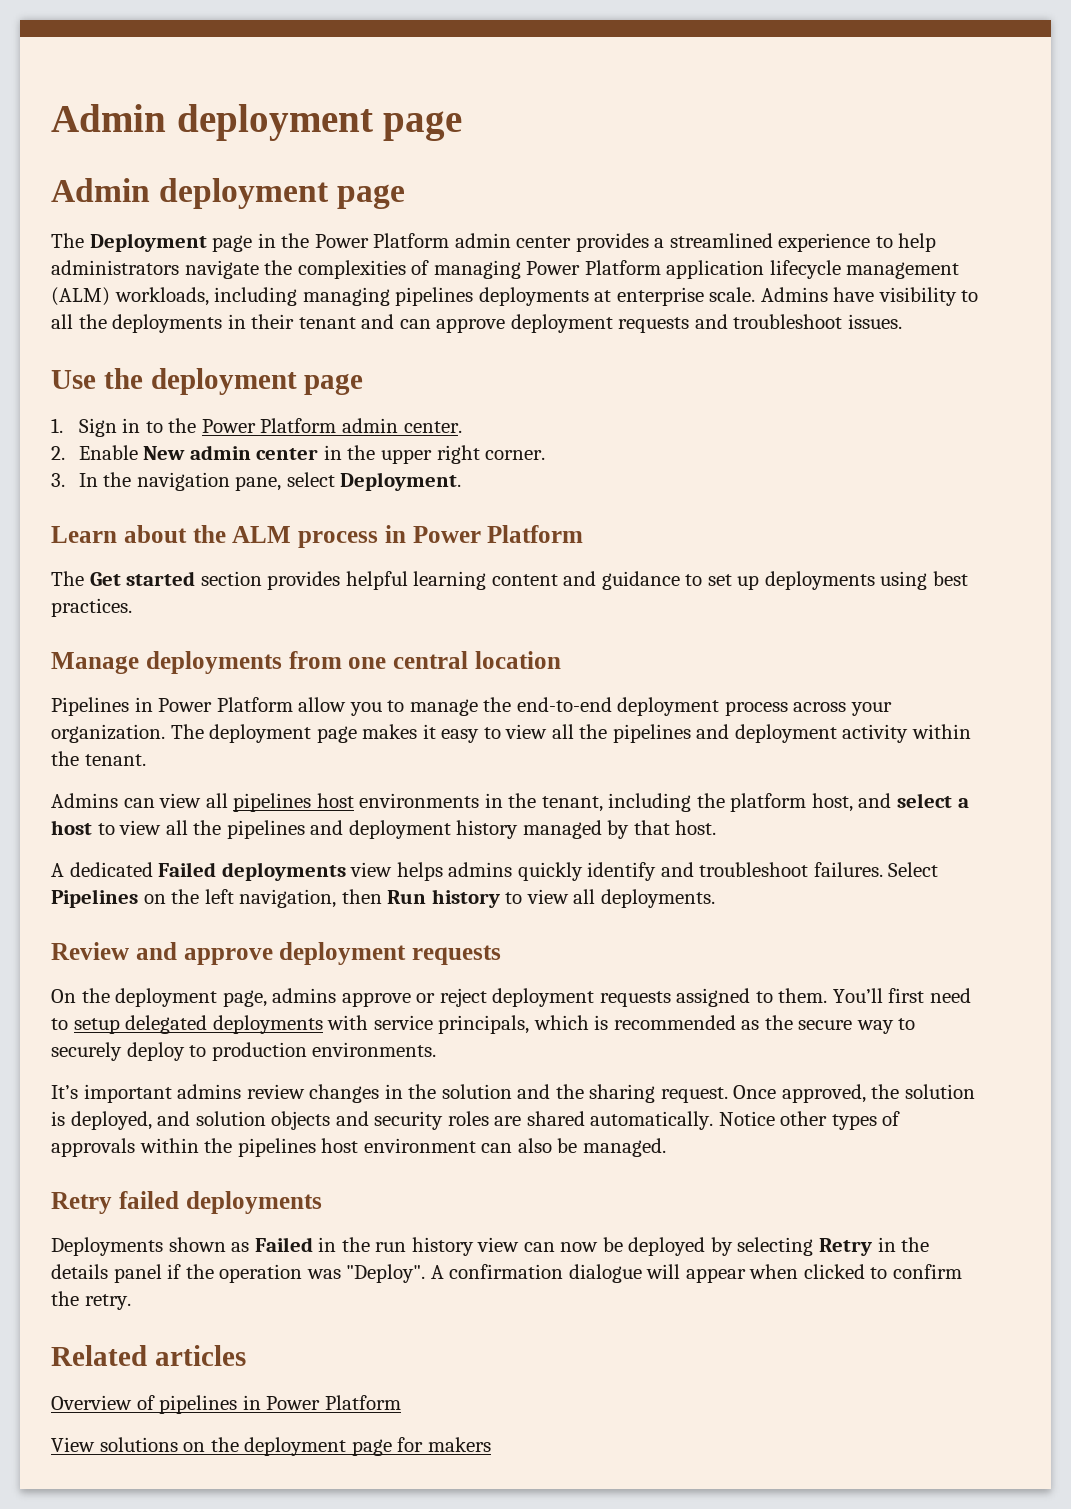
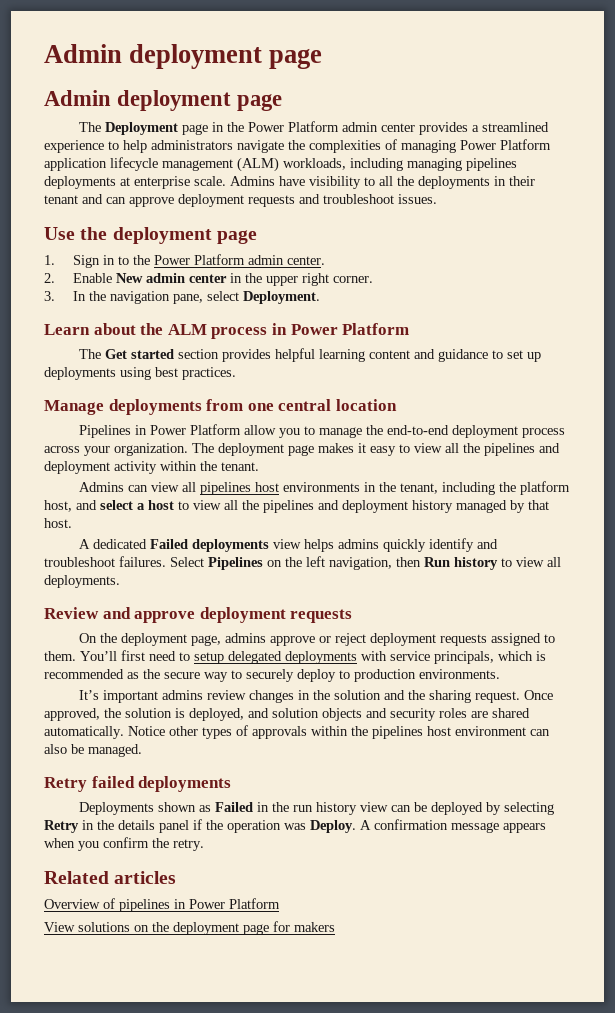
- Deployments shown as Failed in the run history view can now be deployed by selecting Retry in the details panel if the operation was "Deploy".
+ Deployments shown as Failed in the run history view can be deployed by selecting Retry in the details panel if the operation was Deploy.
- A confirmation dialogue will appear when clicked to confirm the retry.
+ A confirmation message appears when you confirm the retry.

